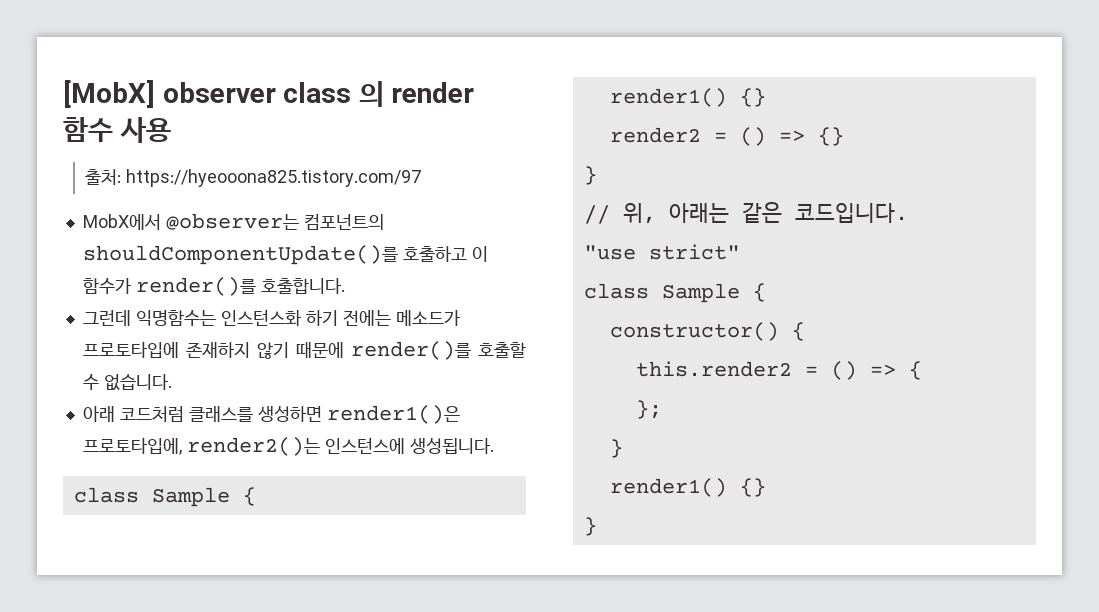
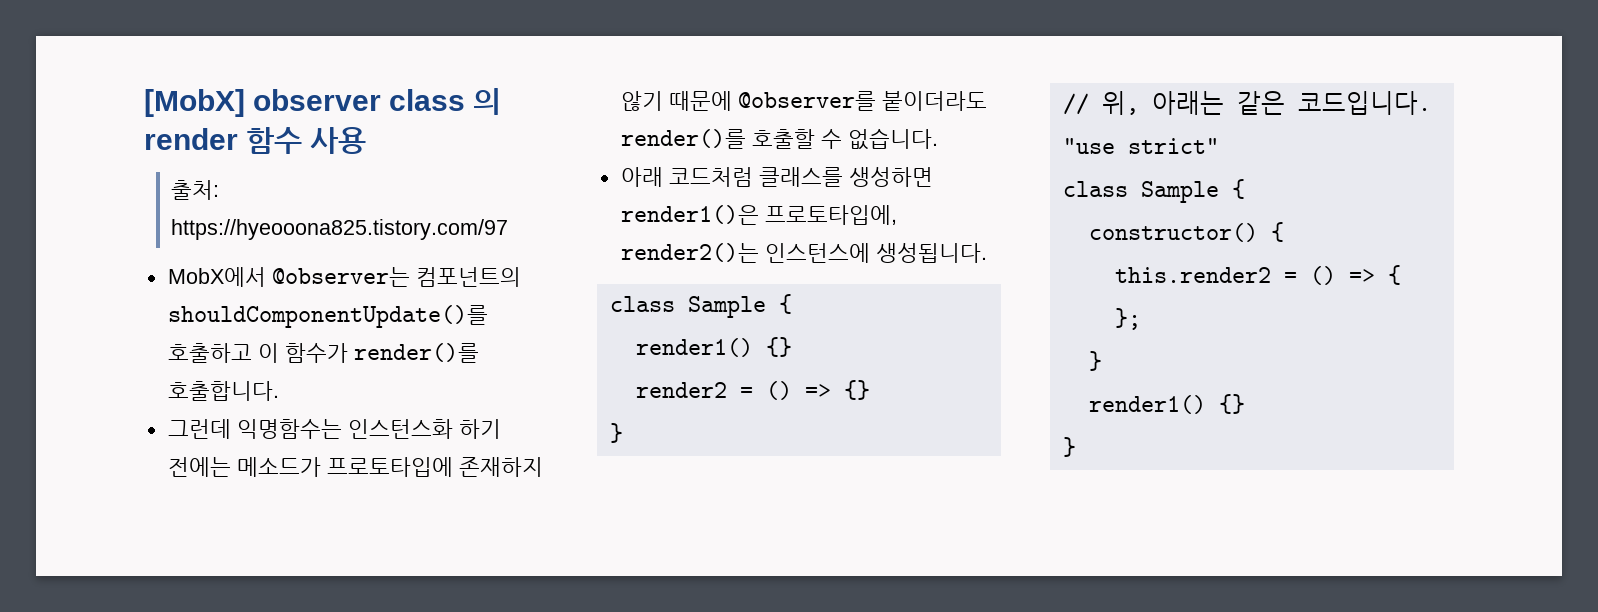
- 그런데 익명함수는 인스턴스화 하기 전에는 메소드가 프로토타입에 존재하지 않기 때문에 render()를 호출할 수 없습니다.
+ 그런데 익명함수는 인스턴스화 하기 전에는 메소드가 프로토타입에 존재하지 않기 때문에 @observer를 붙이더라도 render()를 호출할 수 없습니다.

